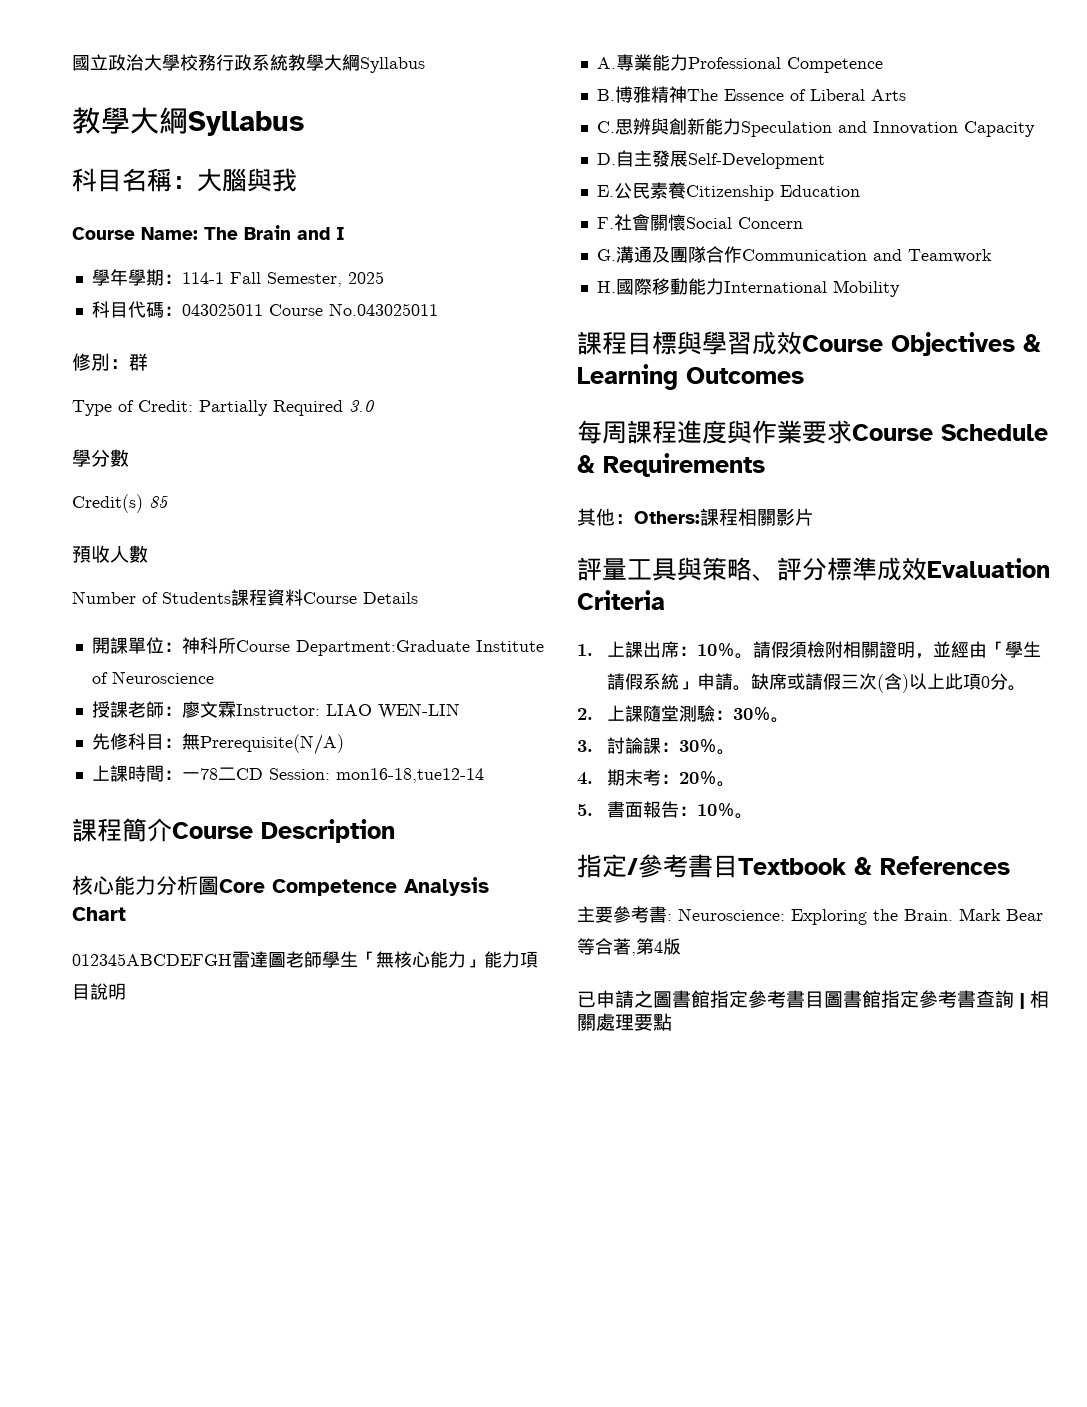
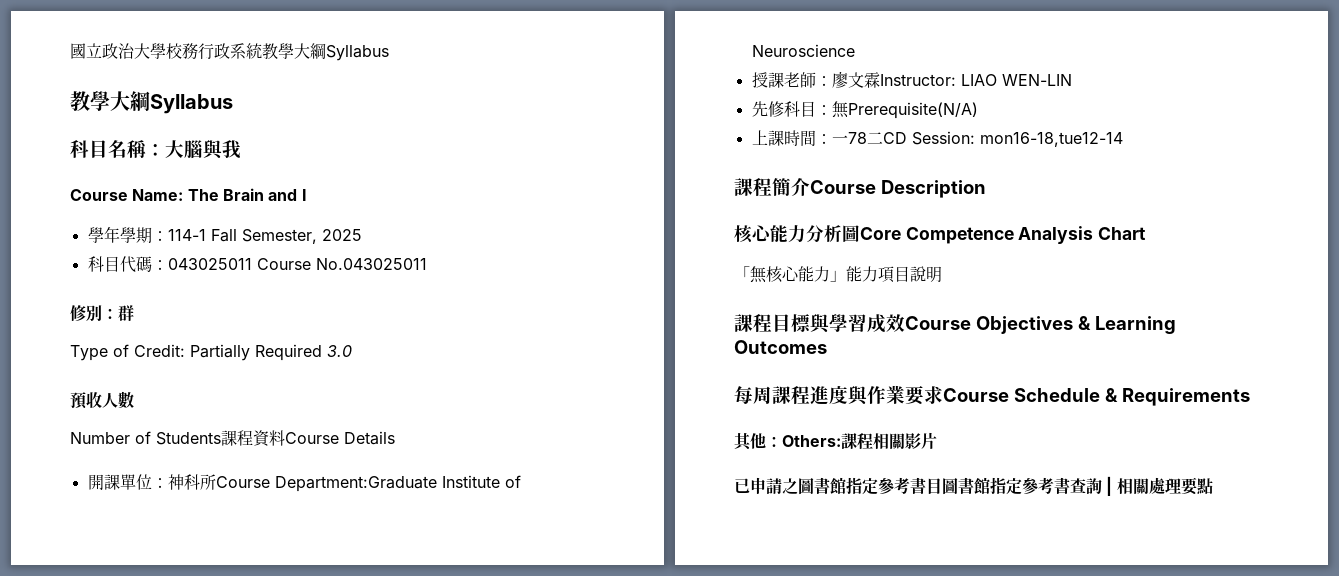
- 學分數
- Credit(s) 85
- 012345ABCDEFGH雷達圖老師學生「無核心能力」能力項目說明
+ 「無核心能力」能力項目說明
- A.專業能力Professional Competence
- B.博雅精神The Essence of Liberal Arts
- C.思辨與創新能力Speculation and Innovation Capacity
- D.自主發展Self-Development
- E.公民素養Citizenship Education
- F.社會關懷Social Concern
- G.溝通及團隊合作Communication and Teamwork
- H.國際移動能力International Mobility
- 評量工具與策略、評分標準成效Evaluation Criteria
- 1.上課出席：10％。請假須檢附相關證明，並經由「學生請假系統」申請。缺席或請假三次(含)以上此項0分。
- 2.上課隨堂測驗：30％。
- 3.討論課：30％。
- 4.期末考：20％。
- 5.書面報告：10％。
- 指定/參考書目Textbook & References
- 主要參考書: Neuroscience: Exploring the Brain. Mark Bear等合著,第4版

